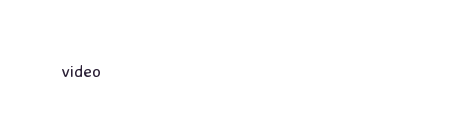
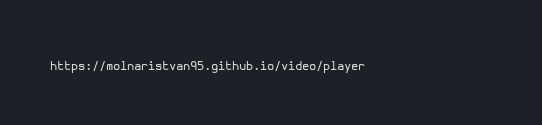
- video
+ https://molnaristvan95.github.io/video/player

